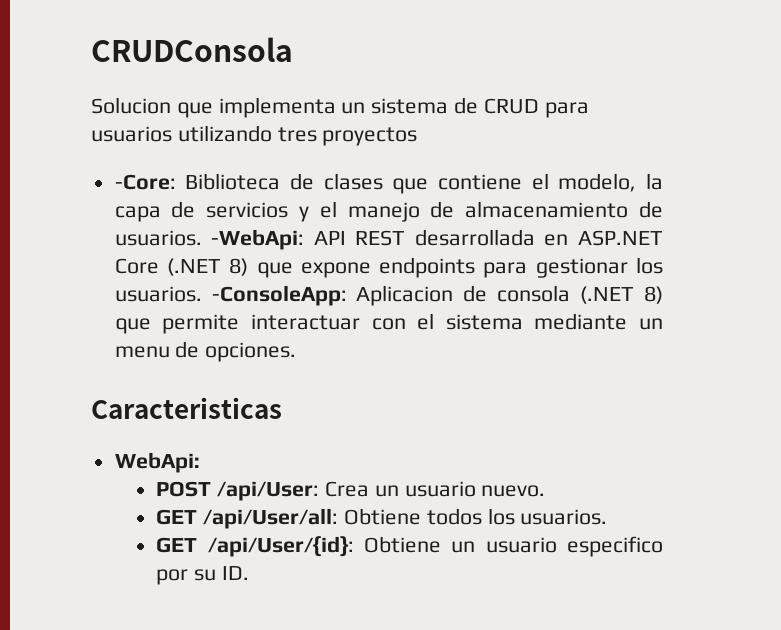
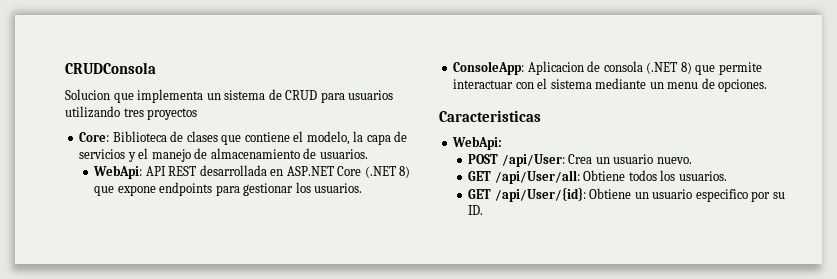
- -Core: Biblioteca de clases que contiene el modelo, la capa de servicios y el manejo de almacenamiento de usuarios. -WebApi: API REST desarrollada en ASP.NET Core (.NET 8) que expone endpoints para gestionar los usuarios. -ConsoleApp: Aplicacion de consola (.NET 8) que permite interactuar con el sistema mediante un menu de opciones.
+ Core: Biblioteca de clases que contiene el modelo, la capa de servicios y el manejo de almacenamiento de usuarios.
+ WebApi: API REST desarrollada en ASP.NET Core (.NET 8) que expone endpoints para gestionar los usuarios.
+ ConsoleApp: Aplicacion de consola (.NET 8) que permite interactuar con el sistema mediante un menu de opciones.

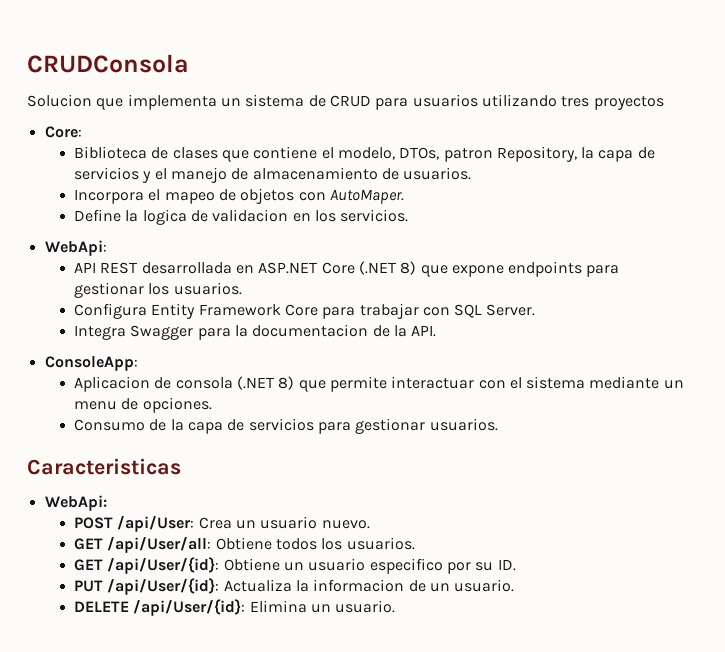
- Core: Biblioteca de clases que contiene el modelo, la capa de servicios y el manejo de almacenamiento de usuarios.
+ Core:
+ Biblioteca de clases que contiene el modelo, DTOs, patron Repository, la capa de servicios y el manejo de almacenamiento de usuarios.
- WebApi: API REST desarrollada en ASP.NET Core (.NET 8) que expone endpoints para gestionar los usuarios.
+ Incorpora el mapeo de objetos con AutoMaper.
+ Define la logica de validacion en los servicios.
+ WebApi:
+ API REST desarrollada en ASP.NET Core (.NET 8) que expone endpoints para gestionar los usuarios.
+ Configura Entity Framework Core para trabajar con SQL Server.
+ Integra Swagger para la documentacion de la API.
- ConsoleApp: Aplicacion de consola (.NET 8) que permite interactuar con el sistema mediante un menu de opciones.
+ ConsoleApp:
+ Aplicacion de consola (.NET 8) que permite interactuar con el sistema mediante un menu de opciones.
+ Consumo de la capa de servicios para gestionar usuarios.
+ PUT /api/User/{id}: Actualiza la informacion de un usuario.
+ DELETE /api/User/{id}: Elimina un usuario.

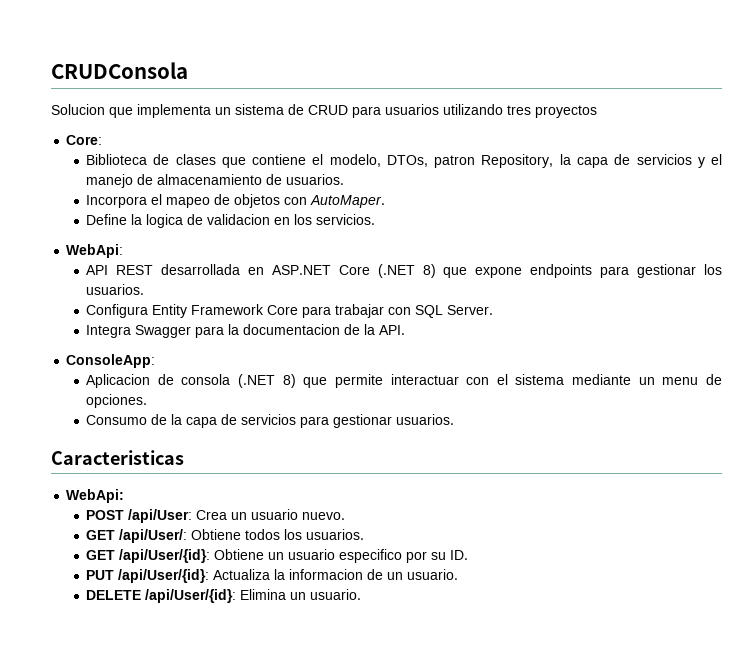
- GET /api/User/all: Obtiene todos los usuarios.
+ GET /api/User/: Obtiene todos los usuarios.

